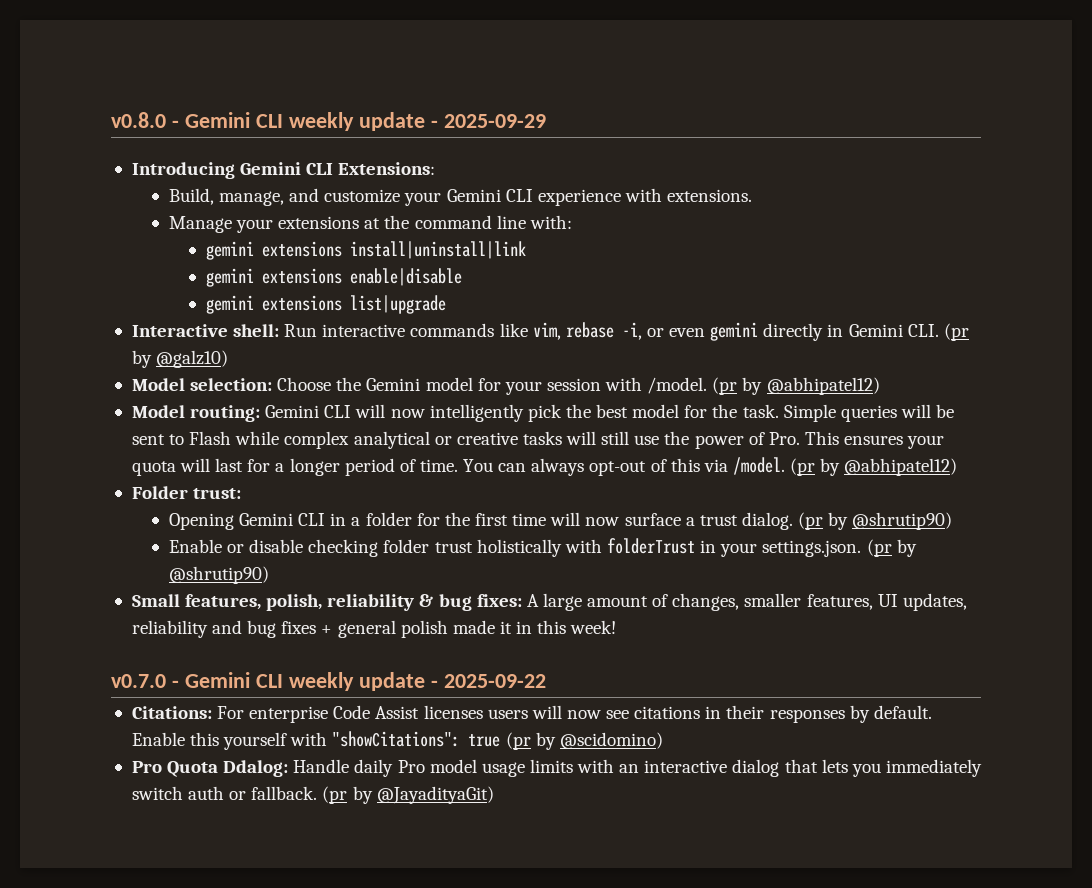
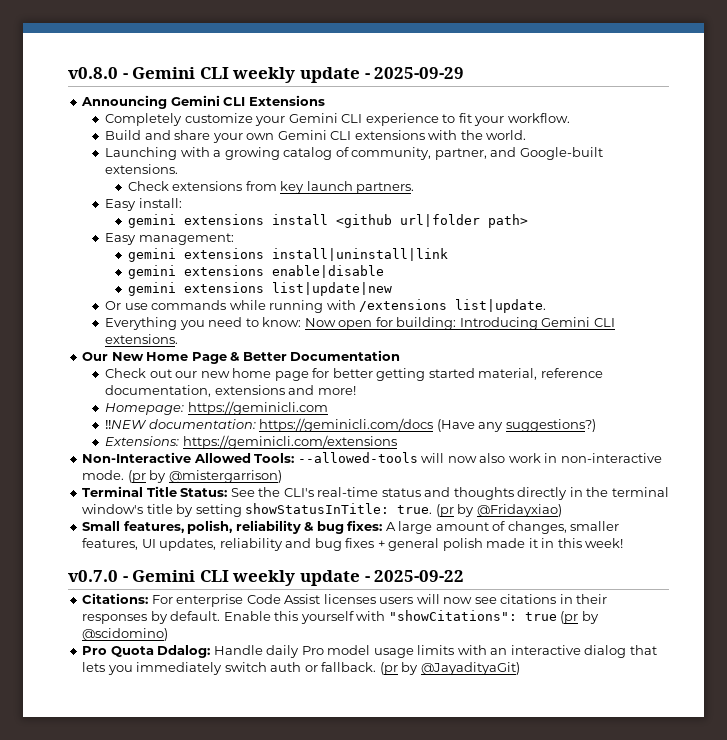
- Introducing Gemini CLI Extensions:
- Build, manage, and customize your Gemini CLI experience with extensions.
- Manage your extensions at the command line with:
+ Announcing Gemini CLI Extensions
+ Completely customize your Gemini CLI experience to fit your workflow.
+ Build and share your own Gemini CLI extensions with the world.
+ Launching with a growing catalog of community, partner, and Google-built extensions.
+ Check extensions from key launch partners.
+ Easy install:
+ gemini extensions install <github url|folder path>
+ Easy management:
- gemini extensions list|upgrade
- Interactive shell: Run interactive commands like vim, rebase -i, or even gemini directly in Gemini CLI. (pr by @galz10)
- Model selection: Choose the Gemini model for your session with /model. (pr by @abhipatel12)
- Model routing: Gemini CLI will now intelligently pick the best model for the task. Simple queries will be sent to Flash while complex analytical or creative tasks will still use the power of Pro. This ensures your quota will last for a longer period of time. You can always opt-out of this via /model. (pr by @abhipatel12)
- Folder trust:
- Opening Gemini CLI in a folder for the first time will now surface a trust dialog. (pr by @shrutip90)
- Enable or disable checking folder trust holistically with folderTrust in your settings.json. (pr by @shrutip90)
+ gemini extensions list|update|new
+ Or use commands while running with /extensions list|update.
+ Everything you need to know: Now open for building: Introducing Gemini CLI extensions.
+ Our New Home Page & Better Documentation
+ Check out our new home page for better getting started material, reference documentation, extensions and more!
+ Homepage: https://geminicli.com
+ ‼NEW documentation: https://geminicli.com/docs (Have any suggestions?)
+ Extensions: https://geminicli.com/extensions
+ Non-Interactive Allowed Tools: --allowed-tools will now also work in non-interactive mode. (pr by @mistergarrison)
+ Terminal Title Status: See the CLI's real-time status and thoughts directly in the terminal window's title by setting showStatusInTitle: true. (pr by @Fridayxiao)

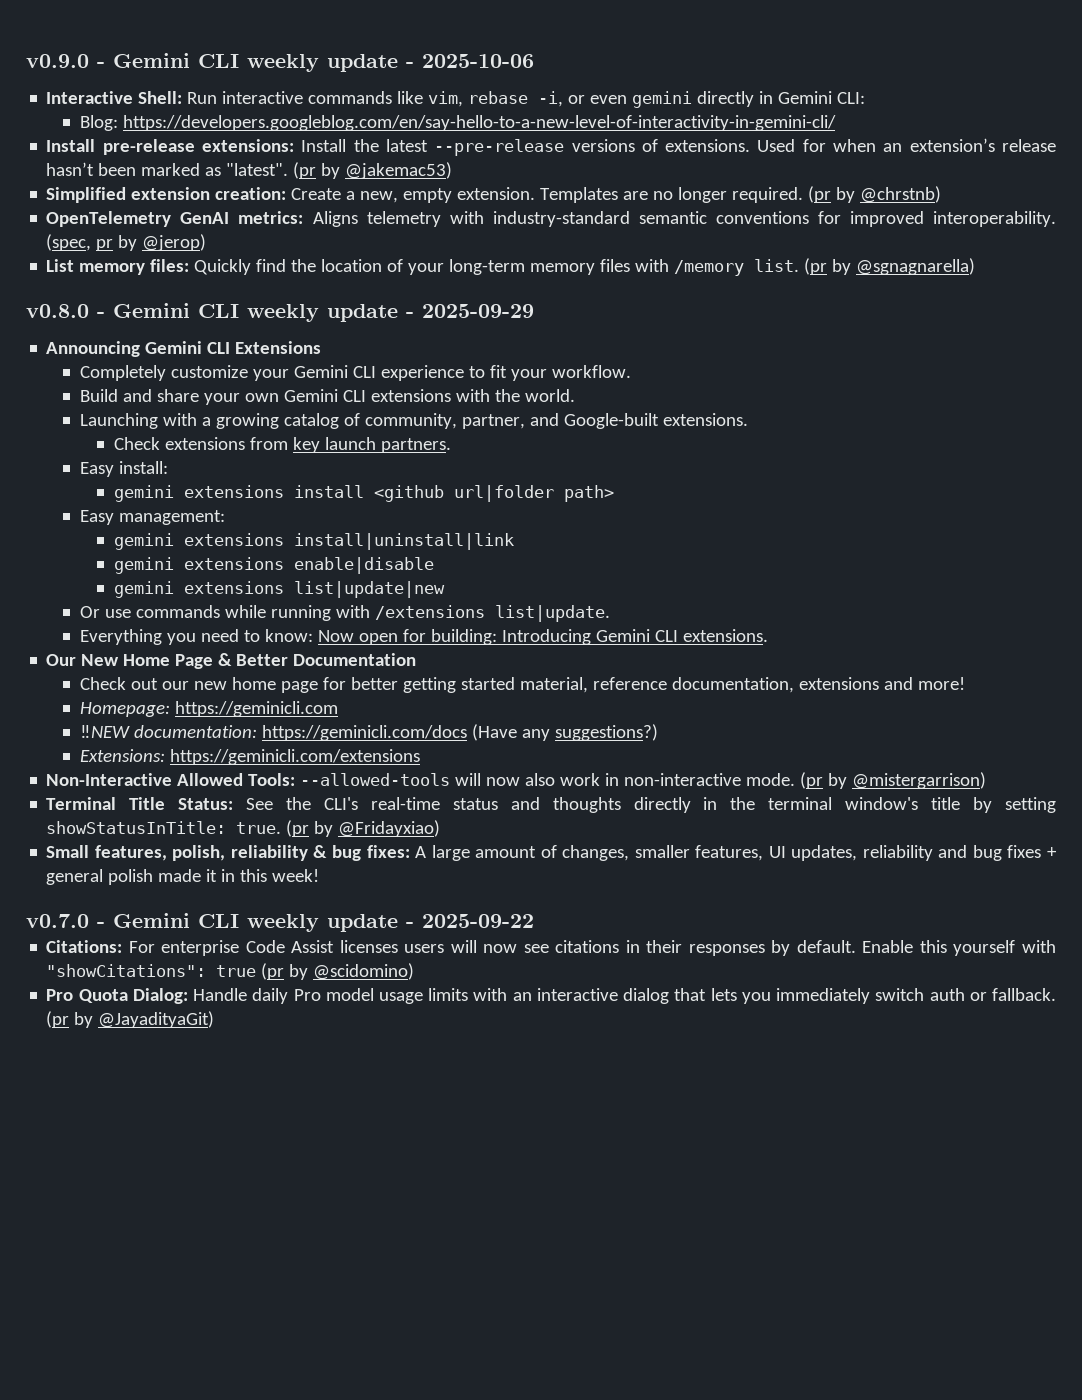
+ v0.9.0 - Gemini CLI weekly update - 2025-10-06
+ Interactive Shell: Run interactive commands like vim, rebase -i, or even gemini directly in Gemini CLI:
+ Blog: https://developers.googleblog.com/en/say-hello-to-a-new-level-of-interactivity-in-gemini-cli/
+ Install pre-release extensions: Install the latest --pre-release versions of extensions. Used for when an extension’s release hasn’t been marked as "latest". (pr by @jakemac53)
+ Simplified extension creation: Create a new, empty extension. Templates are no longer required. (pr by @chrstnb)
+ OpenTelemetry GenAI metrics: Aligns telemetry with industry-standard semantic conventions for improved interoperability. (spec, pr by @jerop)
+ List memory files: Quickly find the location of your long-term memory files with /memory list. (pr by @sgnagnarella)
- Pro Quota Ddalog: Handle daily Pro model usage limits with an interactive dialog that lets you immediately switch auth or fallback.
+ Pro Quota Dialog: Handle daily Pro model usage limits with an interactive dialog that lets you immediately switch auth or fallback.

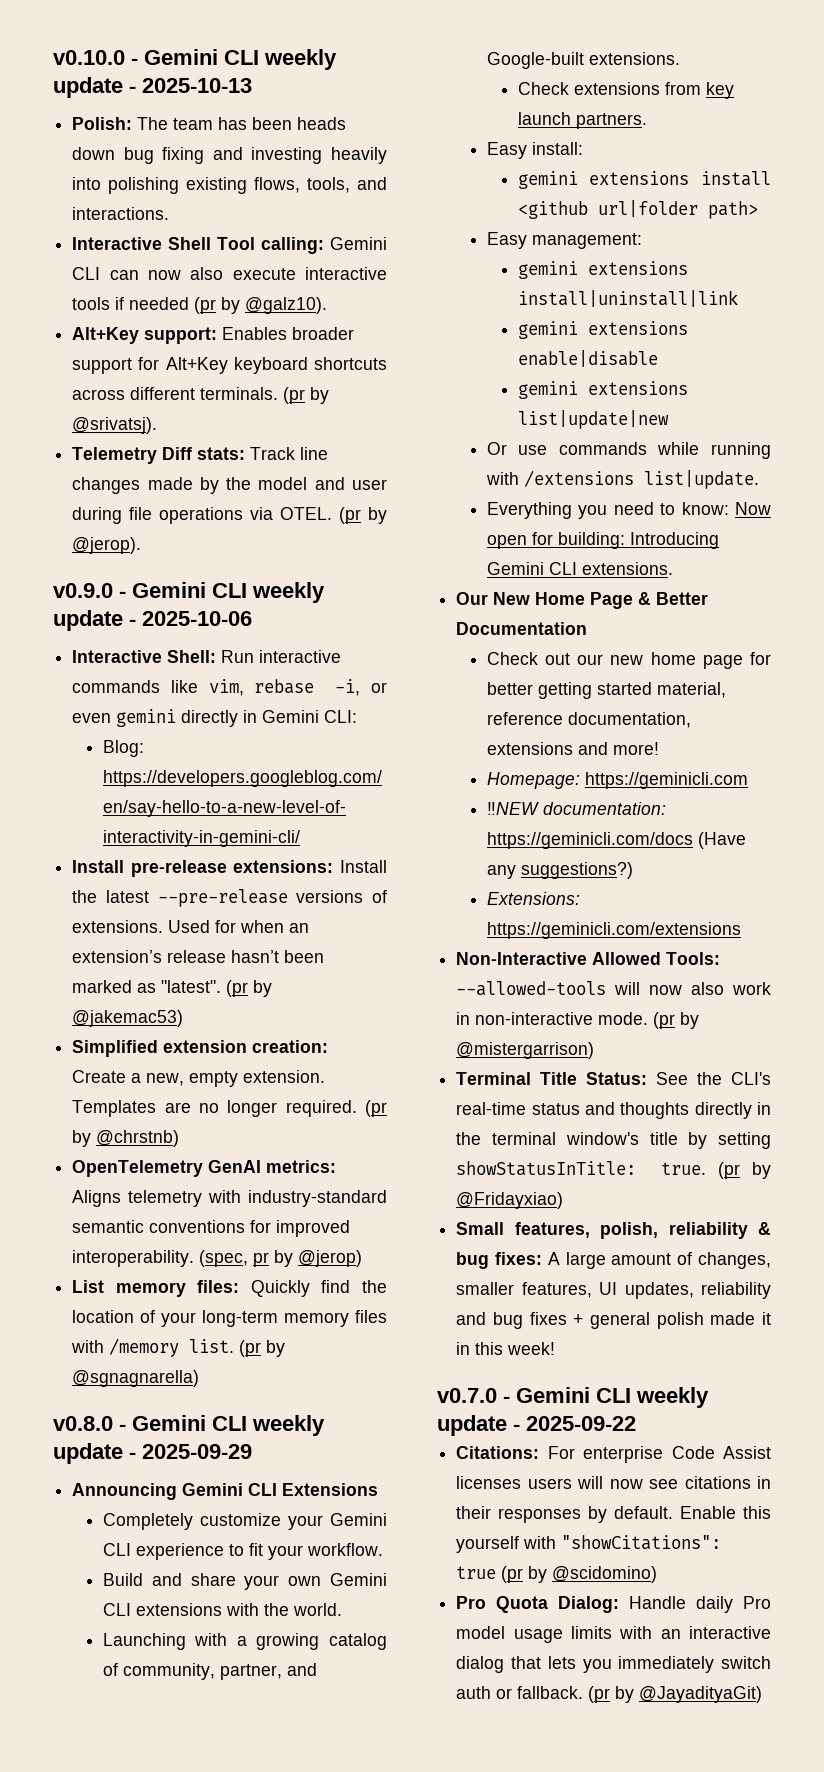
+ v0.10.0 - Gemini CLI weekly update - 2025-10-13
+ Polish: The team has been heads down bug fixing and investing heavily into polishing existing flows, tools, and interactions.
+ Interactive Shell Tool calling: Gemini CLI can now also execute interactive tools if needed (pr by @galz10).
+ Alt+Key support: Enables broader support for Alt+Key keyboard shortcuts across different terminals. (pr by @srivatsj).
+ Telemetry Diff stats: Track line changes made by the model and user during file operations via OTEL. (pr by @jerop).

